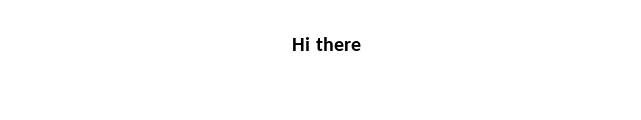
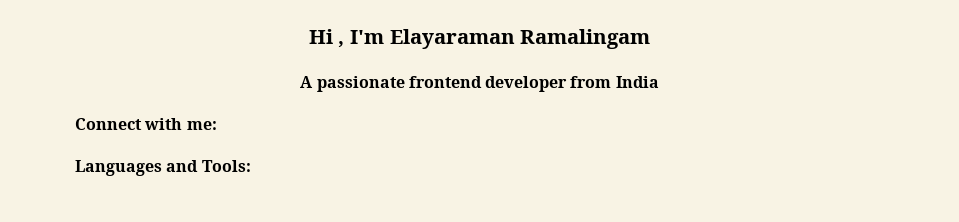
- Hi there
+ Hi , I'm Elayaraman Ramalingam
+ A passionate frontend developer from India
+ Connect with me:
+ Languages and Tools:

